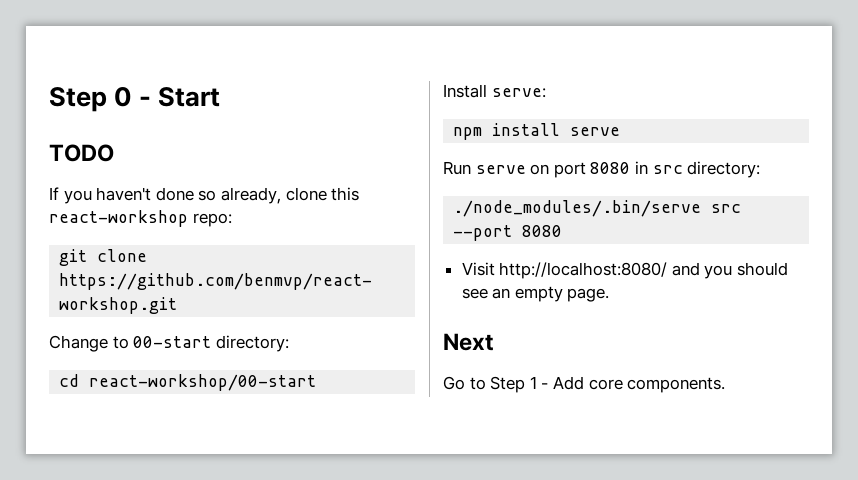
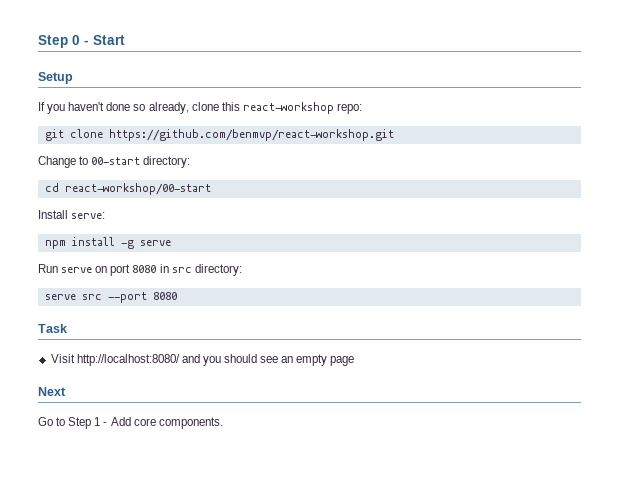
- TODO
+ Setup
- npm install serve
+ npm install -g serve
- ./node_modules/.bin/serve src --port 8080
+ serve src --port 8080
+ Task
- Visit http://localhost:8080/ and you should see an empty page.
+ Visit http://localhost:8080/ and you should see an empty page

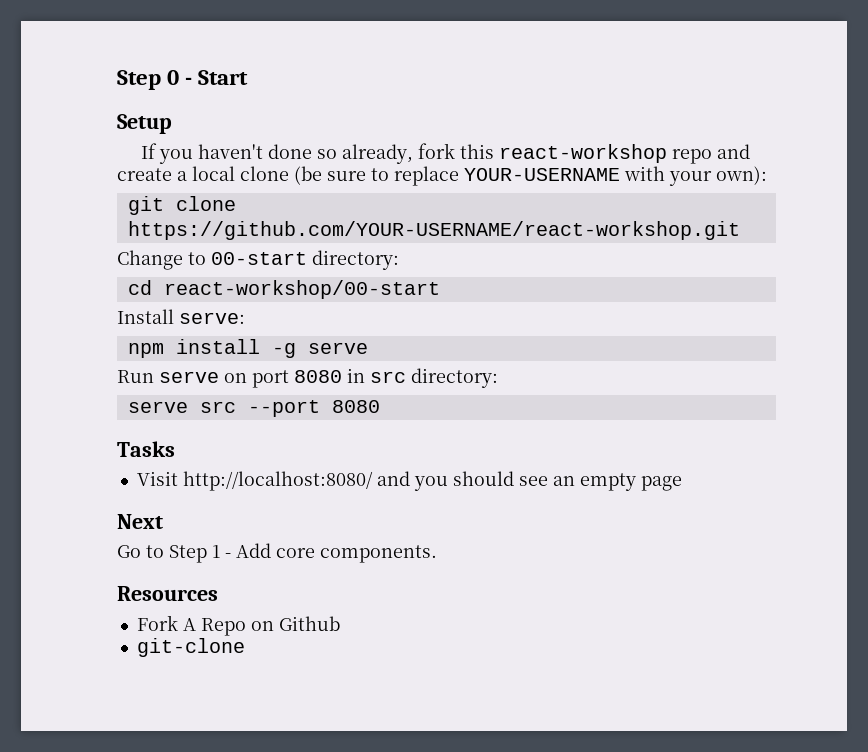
- If you haven't done so already, clone this react-workshop repo:
+ If you haven't done so already, fork this react-workshop repo and create a local clone (be sure to replace YOUR-USERNAME with your own):
- git clone https://github.com/benmvp/react-workshop.git
+ git clone https://github.com/YOUR-USERNAME/react-workshop.git
- Task
+ Tasks
+ Resources
+ Fork A Repo on Github
+ git-clone

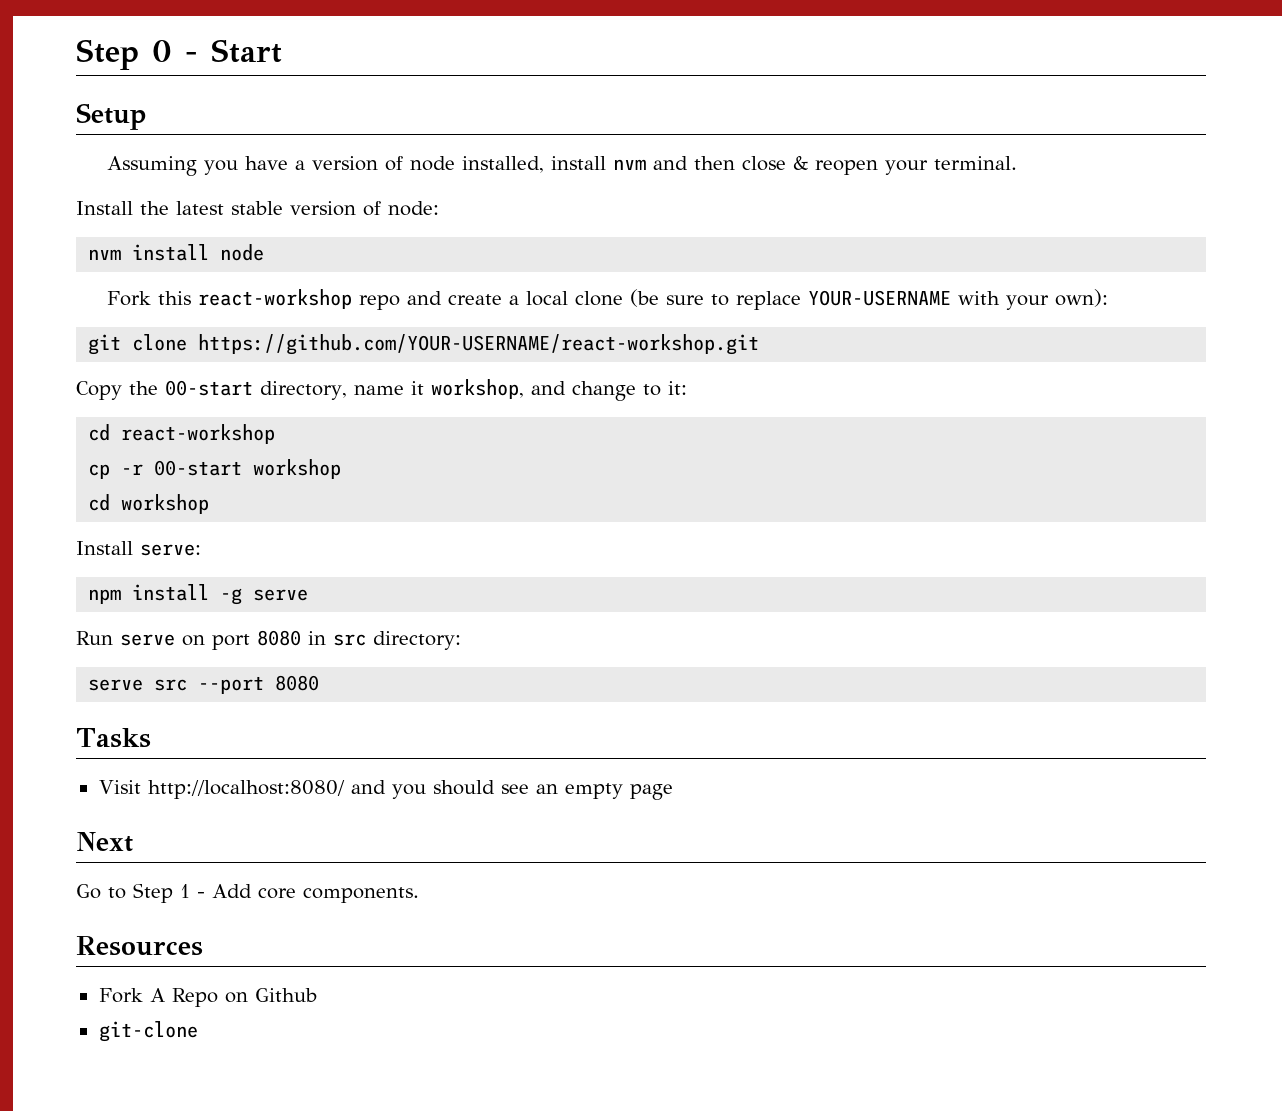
- If you haven't done so already, fork this react-workshop repo and create a local clone (be sure to replace YOUR-USERNAME with your own):
+ Assuming you have a version of node installed, install nvm and then close & reopen your terminal.
+ Install the latest stable version of node:
+ nvm install node
+ Fork this react-workshop repo and create a local clone (be sure to replace YOUR-USERNAME with your own):
- Change to 00-start directory:
- cd react-workshop/00-start
+ Copy the 00-start directory, name it workshop, and change to it:
+ cd react-workshop
+ cp -r 00-start workshop
+ cd workshop

